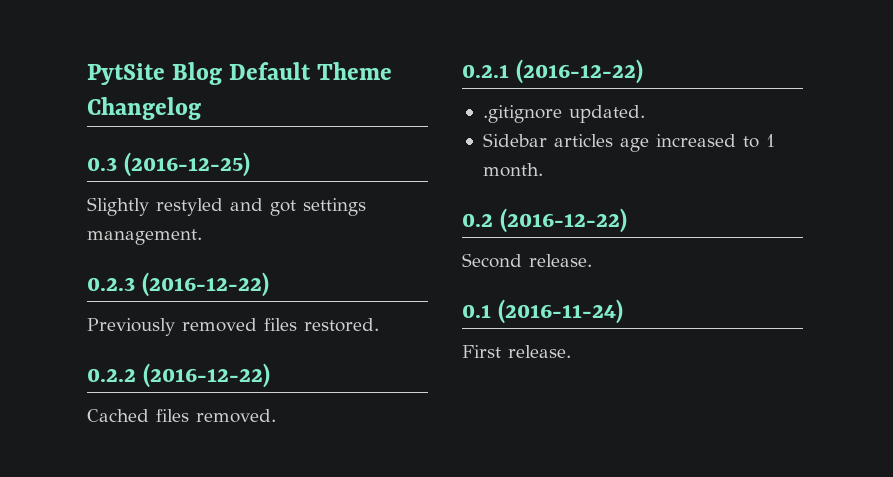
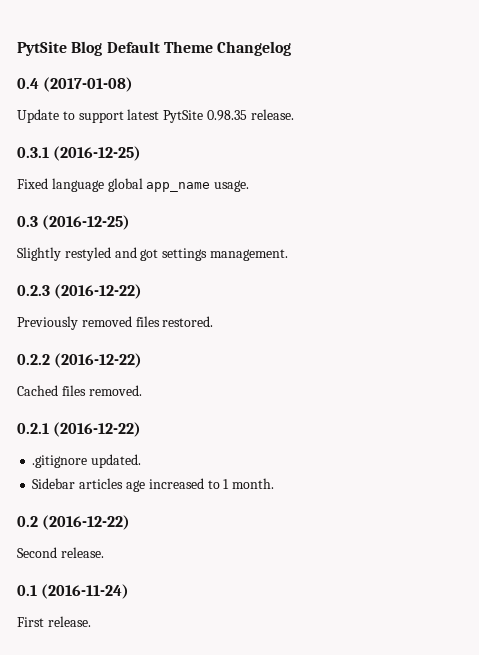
+ 0.4 (2017-01-08)
+ Update to support latest PytSite 0.98.35 release.
+ 0.3.1 (2016-12-25)
+ Fixed language global app_name usage.

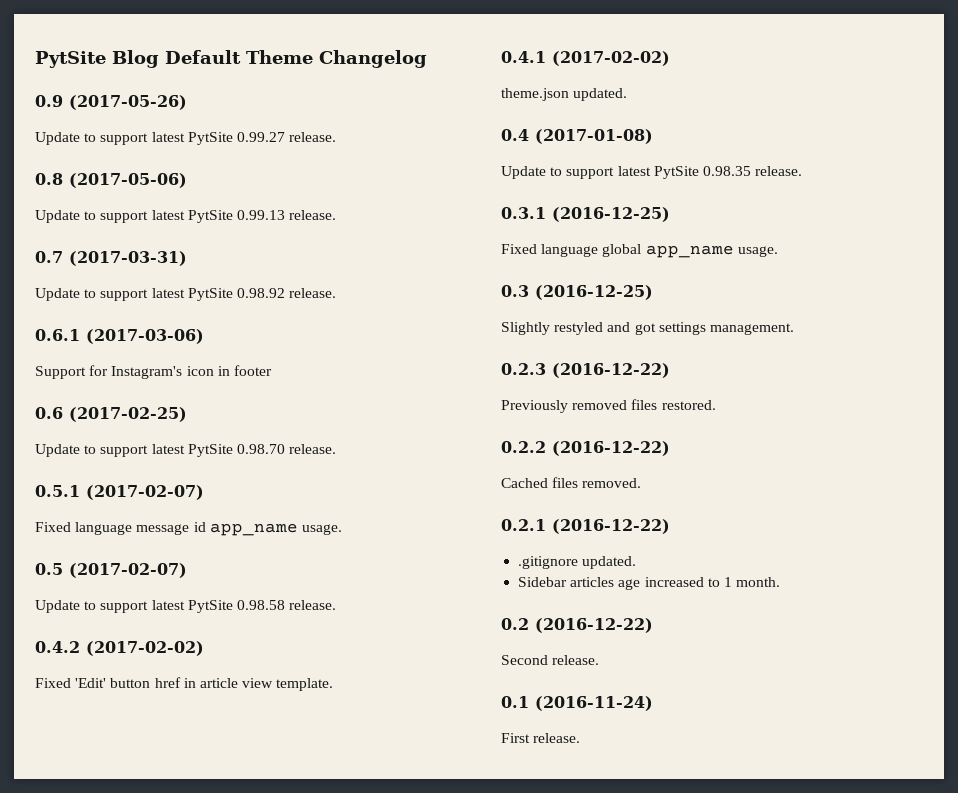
+ 0.9 (2017-05-26)
+ Update to support latest PytSite 0.99.27 release.
+ 0.8 (2017-05-06)
+ Update to support latest PytSite 0.99.13 release.
+ 0.7 (2017-03-31)
+ Update to support latest PytSite 0.98.92 release.
+ 0.6.1 (2017-03-06)
+ Support for Instagram's icon in footer
+ 0.6 (2017-02-25)
+ Update to support latest PytSite 0.98.70 release.
+ 0.5.1 (2017-02-07)
+ Fixed language message id app_name usage.
+ 0.5 (2017-02-07)
+ Update to support latest PytSite 0.98.58 release.
+ 0.4.2 (2017-02-02)
+ Fixed 'Edit' button href in article view template.
+ 0.4.1 (2017-02-02)
+ theme.json updated.

